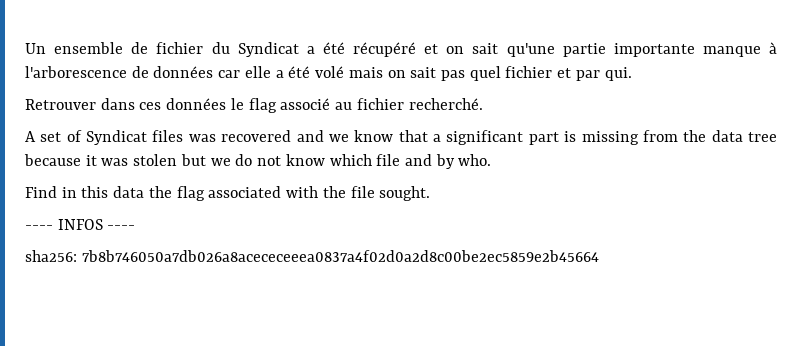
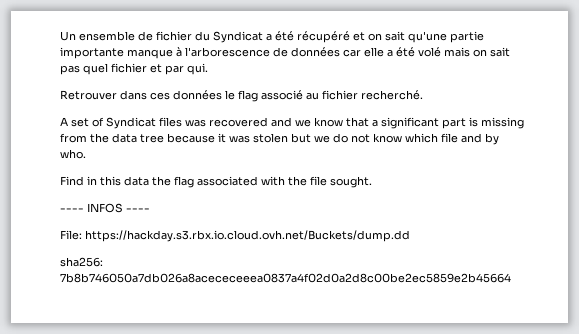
+ File: https://hackday.s3.rbx.io.cloud.ovh.net/Buckets/dump.dd

